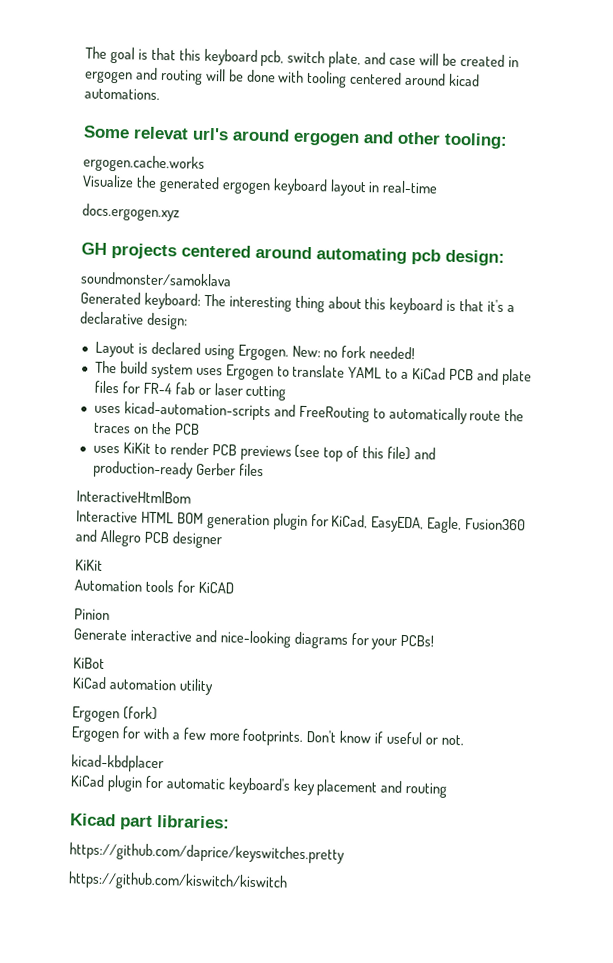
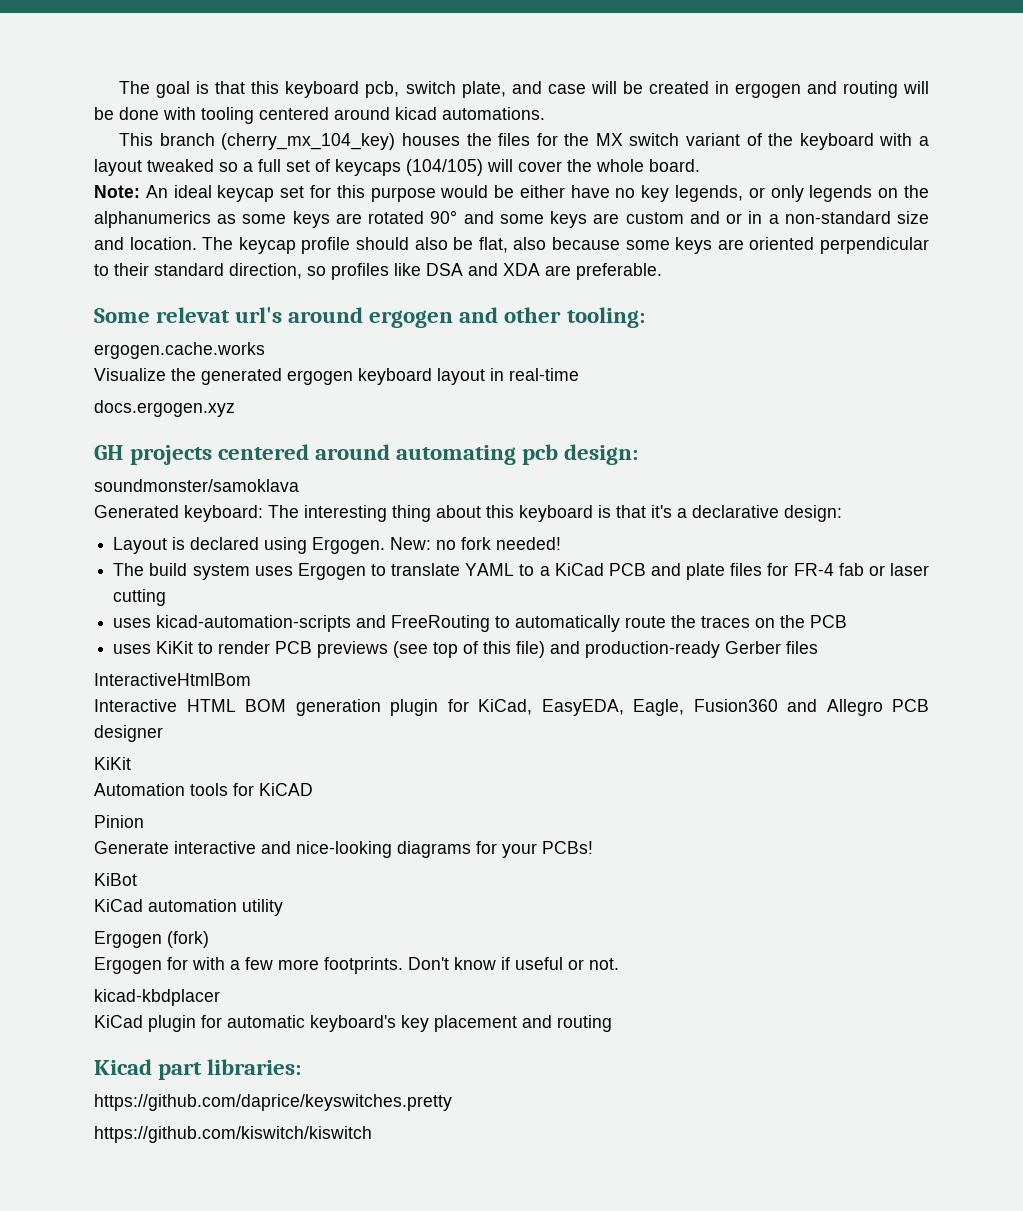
+ This branch (cherry_mx_104_key) houses the files for the MX switch variant of the keyboard with a layout tweaked so a full set of keycaps (104/105) will cover the whole board.
+ Note: An ideal keycap set for this purpose would be either have no key legends, or only legends on the alphanumerics as some keys are rotated 90° and some keys are custom and or in a non-standard size and location. The keycap profile should also be flat, also because some keys are oriented perpendicular to their standard direction, so profiles like DSA and XDA are preferable.

